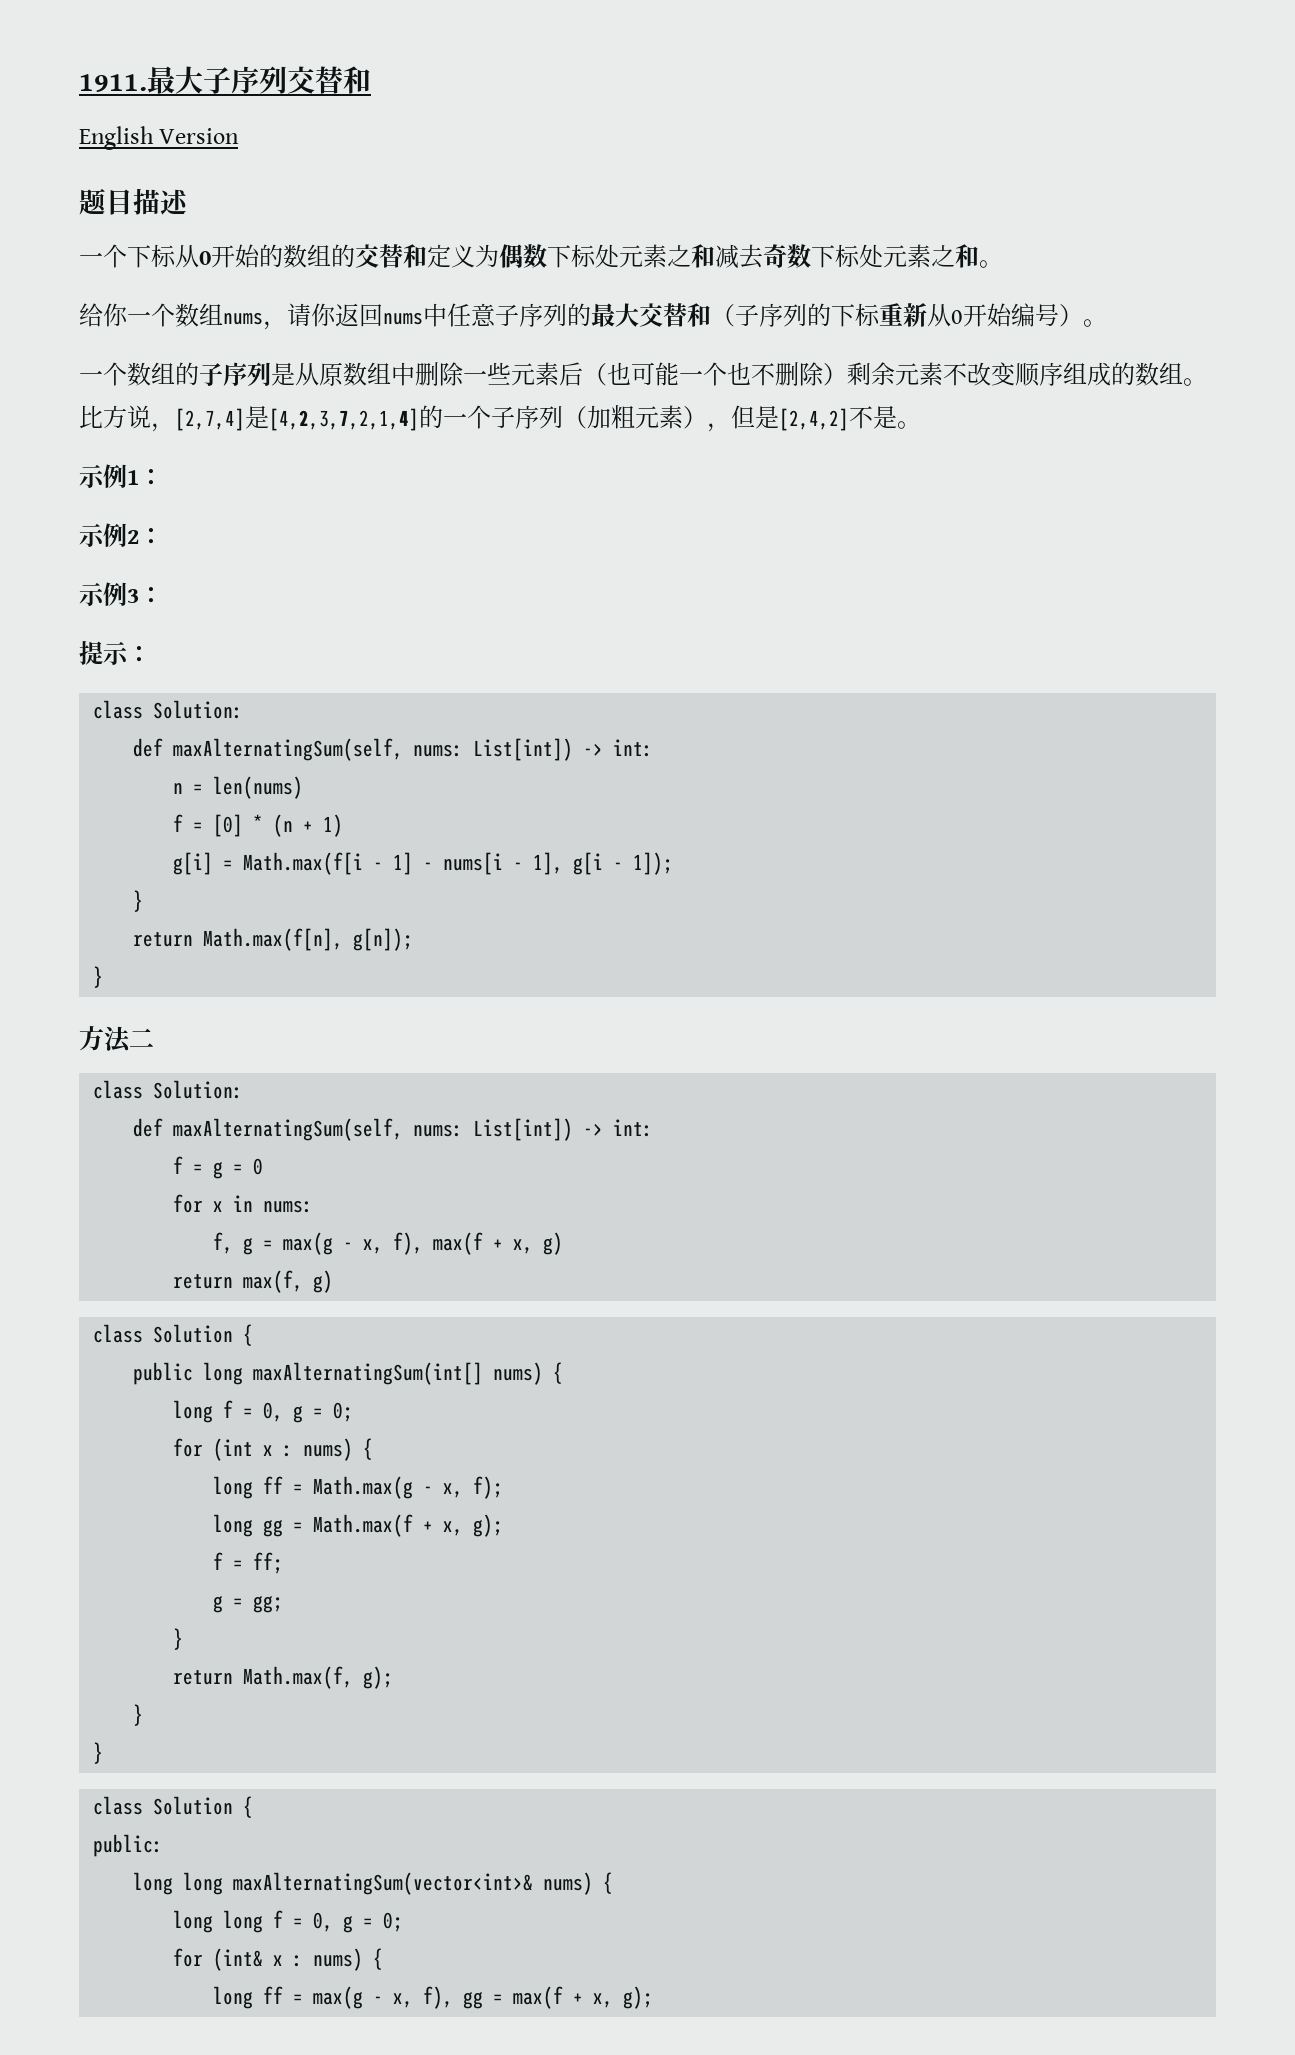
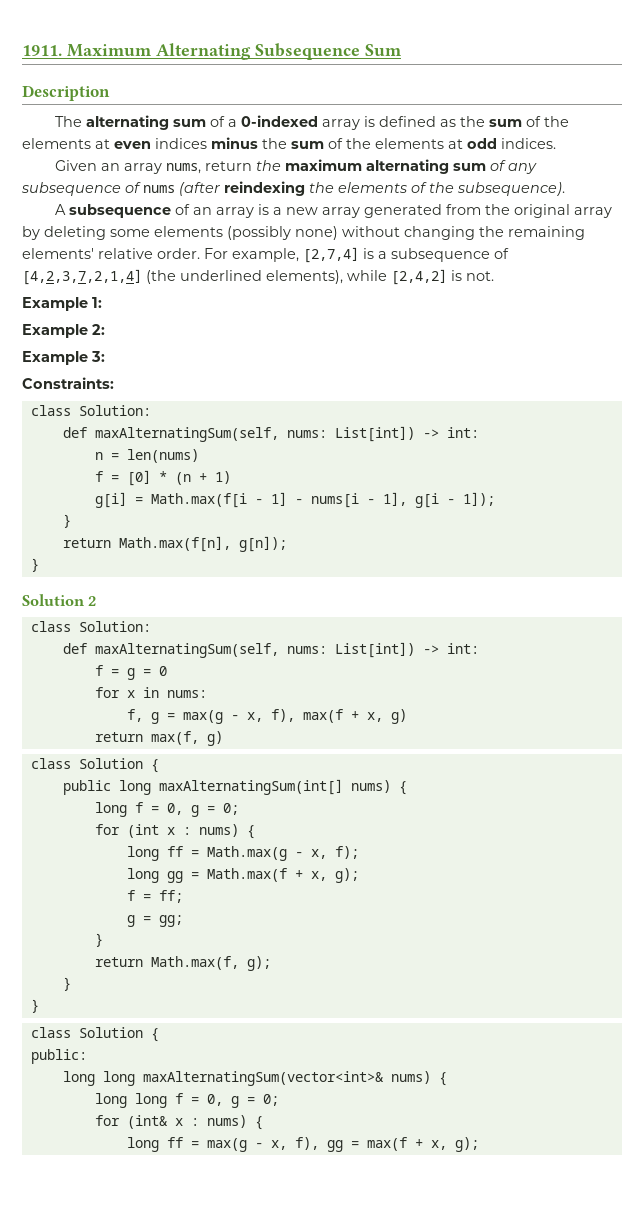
- 最大子序列交替和
- English Version
- 题目描述
- 一个下标从0开始的数组的交替和定义为偶数下标处元素之和减去奇数下标处元素之和。
- 给你一个数组nums，请你返回nums中任意子序列的最大交替和（子序列的下标重新从0开始编号）。
- 一个数组的子序列是从原数组中删除一些元素后（也可能一个也不删除）剩余元素不改变顺序组成的数组。比方说，[2,7,4]是[4,2,3,7,2,1,4]的一个子序列（加粗元素），但是[2,4,2]不是。
- 示例1：
- 示例2：
- 示例3：
- 提示：
+ Maximum Alternating Subsequence Sum
+ Description
+ The alternating sum of a 0-indexed array is defined as the sum of the elements at even indices minus the sum of the elements at odd indices.
+ Given an array nums, return the maximum alternating sum of any subsequence of nums (after reindexing the elements of the subsequence).
+ A subsequence of an array is a new array generated from the original array by deleting some elements (possibly none) without changing the remaining elements' relative order. For example, [2,7,4] is a subsequence of [4,2,3,7,2,1,4] (the underlined elements), while [2,4,2] is not.
+ Example 1:
+ Example 2:
+ Example 3:
+ Constraints:
- 方法二
+ Solution 2

